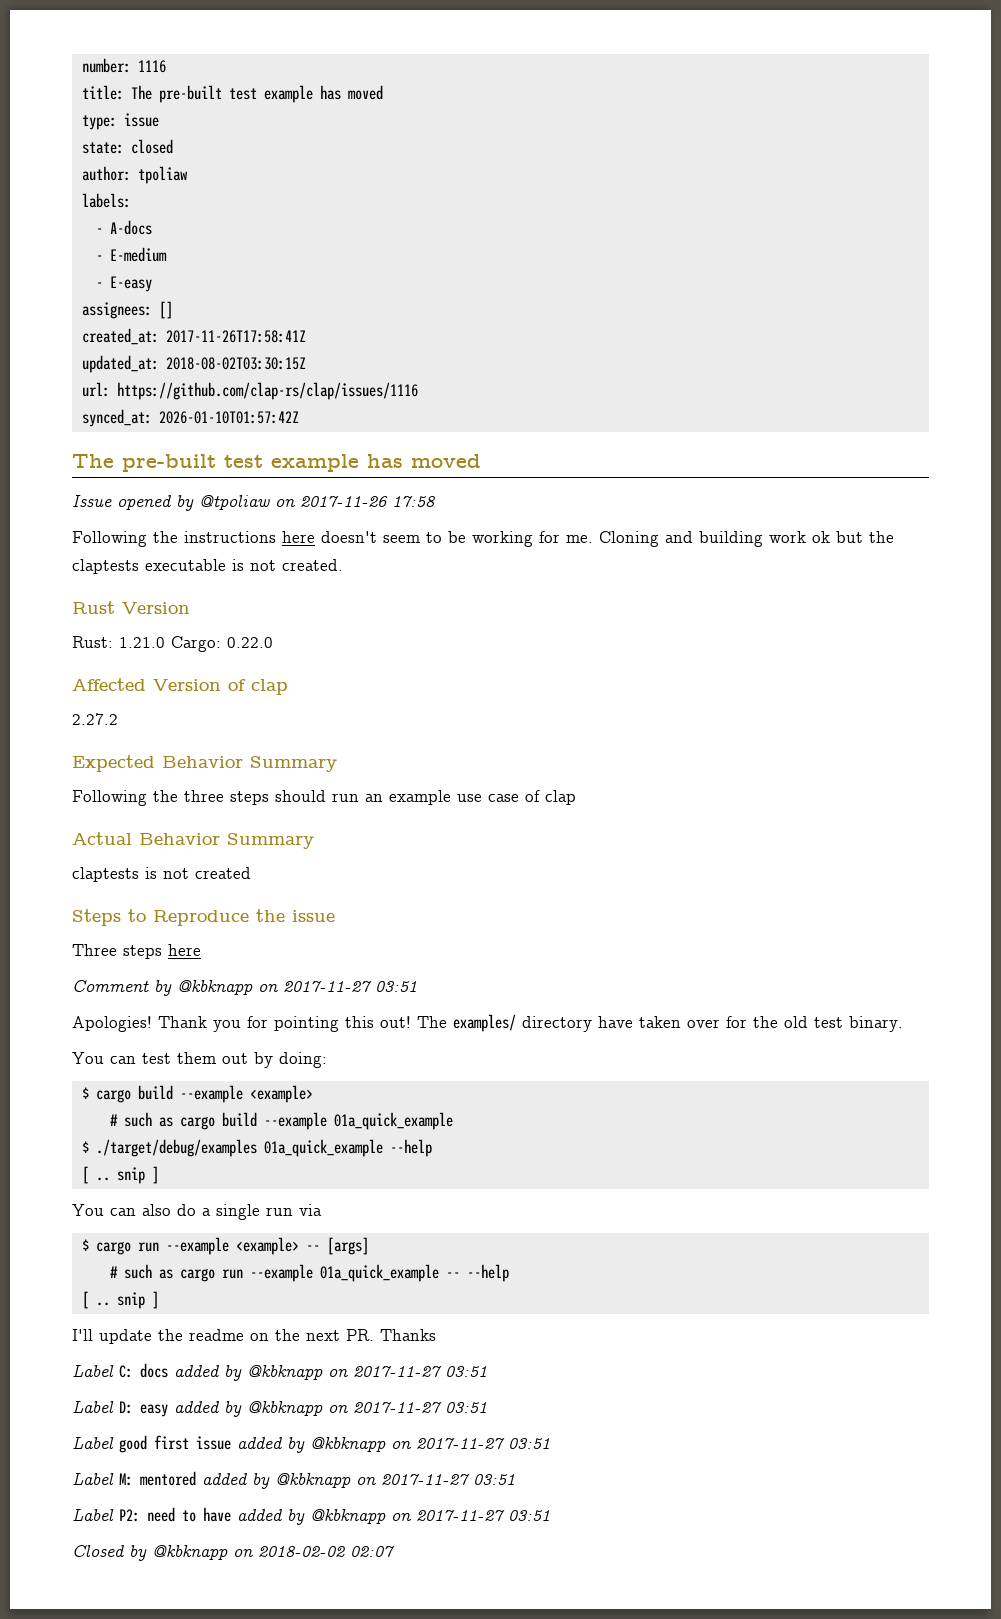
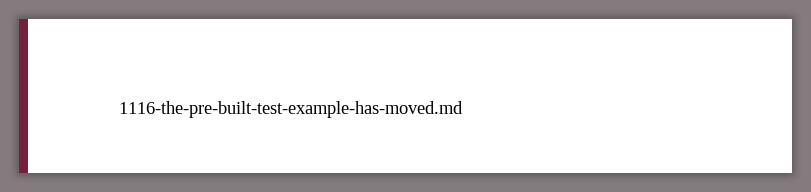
- number: 1116
- title: The pre-built test example has moved
- type: issue
- state: closed
- author: tpoliaw
- labels:
- - A-docs
- - E-medium
- - E-easy
- assignees: []
- created_at: 2017-11-26T17:58:41Z
- updated_at: 2018-08-02T03:30:15Z
- url: https://github.com/clap-rs/clap/issues/1116
- synced_at: 2026-01-10T01:57:42Z
- The pre-built test example has moved
- Issue opened by @tpoliaw on 2017-11-26 17:58
- Following the instructions here doesn't seem to be working for me. Cloning and building work ok but the claptests executable is not created.
- Rust Version
- Rust: 1.21.0 Cargo: 0.22.0
- Affected Version of clap
- 2.27.2
- Expected Behavior Summary
- Following the three steps should run an example use case of clap
- Actual Behavior Summary
- claptests is not created
- Steps to Reproduce the issue
- Three steps here
- Comment by @kbknapp on 2017-11-27 03:51
- Apologies! Thank you for pointing this out! The examples/ directory have taken over for the old test binary.
- You can test them out by doing:
- $ cargo build --example <example>
- # such as cargo build --example 01a_quick_example
- $ ./target/debug/examples 01a_quick_example --help
- [ .. snip ]
- You can also do a single run via
- $ cargo run --example <example> -- [args]
- # such as cargo run --example 01a_quick_example -- --help
- [ .. snip ]
- I'll update the readme on the next PR. Thanks
- Label C: docs added by @kbknapp on 2017-11-27 03:51
- Label D: easy added by @kbknapp on 2017-11-27 03:51
- Label good first issue added by @kbknapp on 2017-11-27 03:51
- Label M: mentored added by @kbknapp on 2017-11-27 03:51
- Label P2: need to have added by @kbknapp on 2017-11-27 03:51
- Closed by @kbknapp on 2018-02-02 02:07
+ 1116-the-pre-built-test-example-has-moved.md

